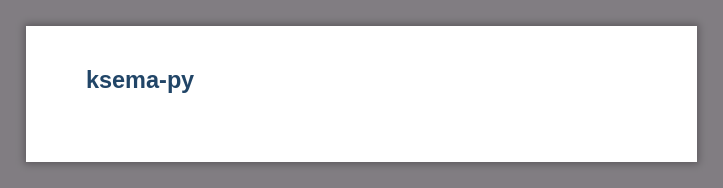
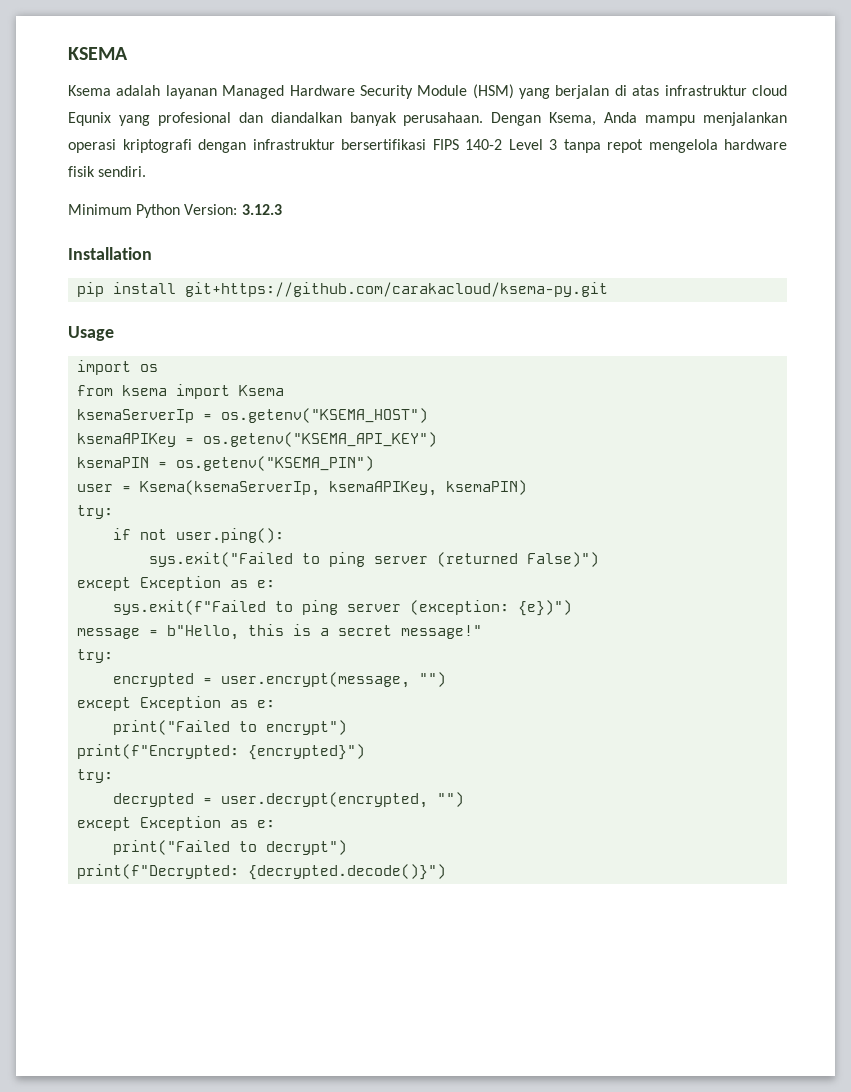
- ksema-py
+ KSEMA
+ Ksema adalah layanan Managed Hardware Security Module (HSM) yang berjalan di atas infrastruktur cloud Equnix yang profesional dan diandalkan banyak perusahaan. Dengan Ksema, Anda mampu menjalankan operasi kriptografi dengan infrastruktur bersertifikasi FIPS 140-2 Level 3 tanpa repot mengelola hardware fisik sendiri.
+ Minimum Python Version: 3.12.3
+ Installation
+ pip install git+https://github.com/carakacloud/ksema-py.git
+ Usage
+ import os
+ from ksema import Ksema
+ ksemaServerIp = os.getenv("KSEMA_HOST")
+ ksemaAPIKey = os.getenv("KSEMA_API_KEY")
+ ksemaPIN = os.getenv("KSEMA_PIN")
+ user = Ksema(ksemaServerIp, ksemaAPIKey, ksemaPIN)
+ try:
+ if not user.ping():
+ sys.exit("Failed to ping server (returned False)")
+ except Exception as e:
+ sys.exit(f"Failed to ping server (exception: {e})")
+ message = b"Hello, this is a secret message!"
+ try:
+ encrypted = user.encrypt(message, "")
+ except Exception as e:
+ print("Failed to encrypt")
+ print(f"Encrypted: {encrypted}")
+ try:
+ decrypted = user.decrypt(encrypted, "")
+ except Exception as e:
+ print("Failed to decrypt")
+ print(f"Decrypted: {decrypted.decode()}")

